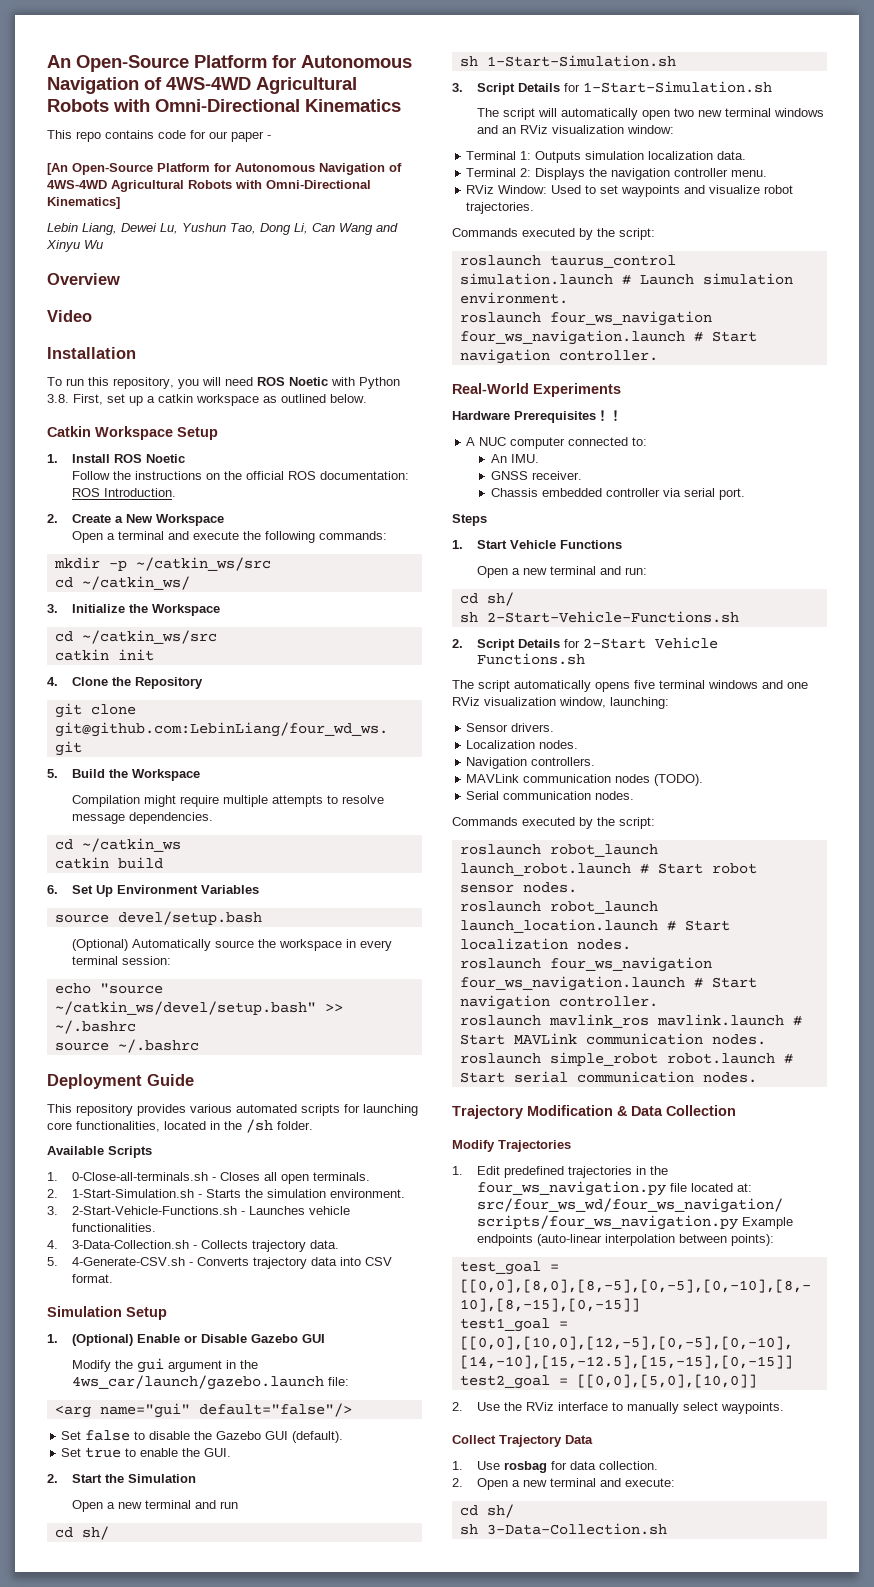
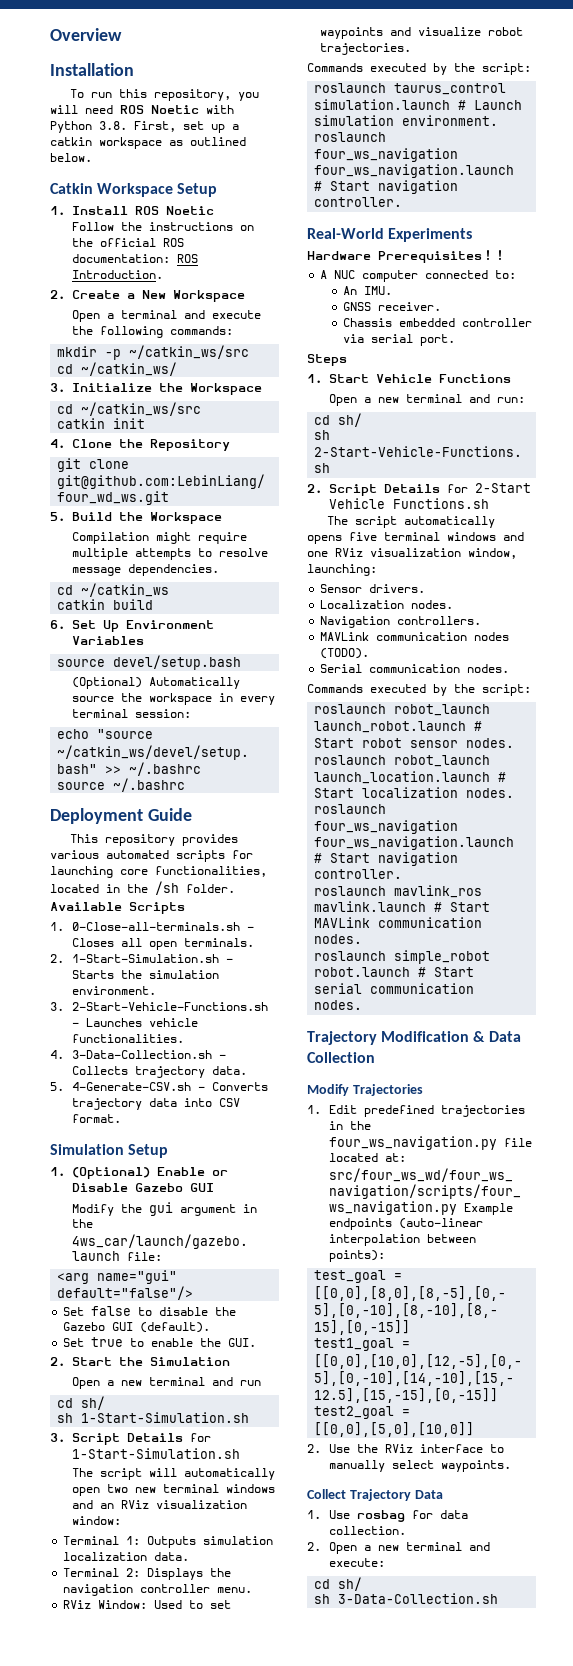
- An Open-Source Platform for Autonomous Navigation of 4WS-4WD Agricultural Robots with Omni-Directional Kinematics
- This repo contains code for our paper -
- [An Open-Source Platform for Autonomous Navigation of 4WS-4WD Agricultural Robots with Omni-Directional Kinematics]
- Lebin Liang, Dewei Lu, Yushun Tao, Dong Li, Can Wang and Xinyu Wu
- Video

